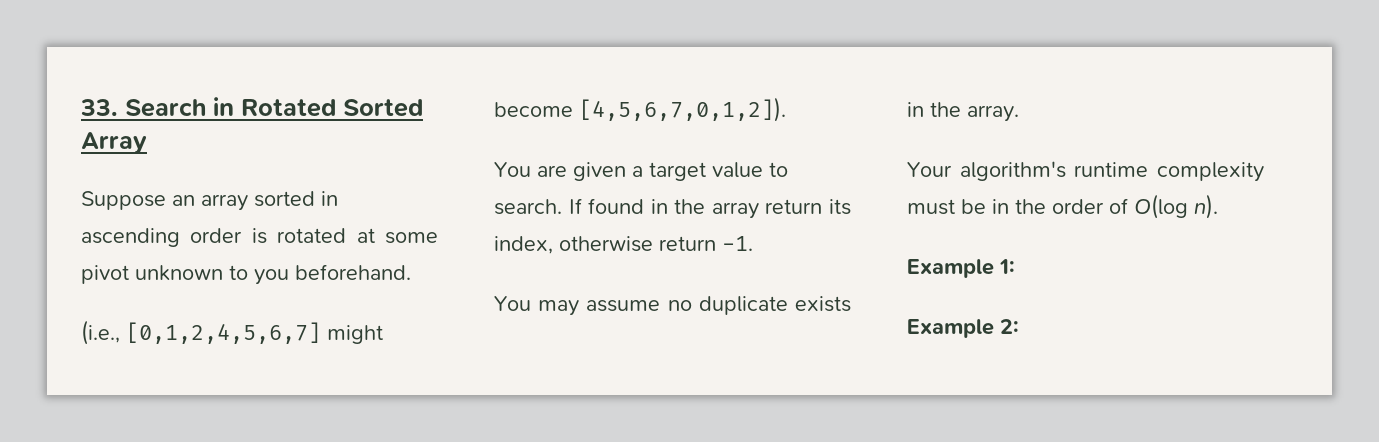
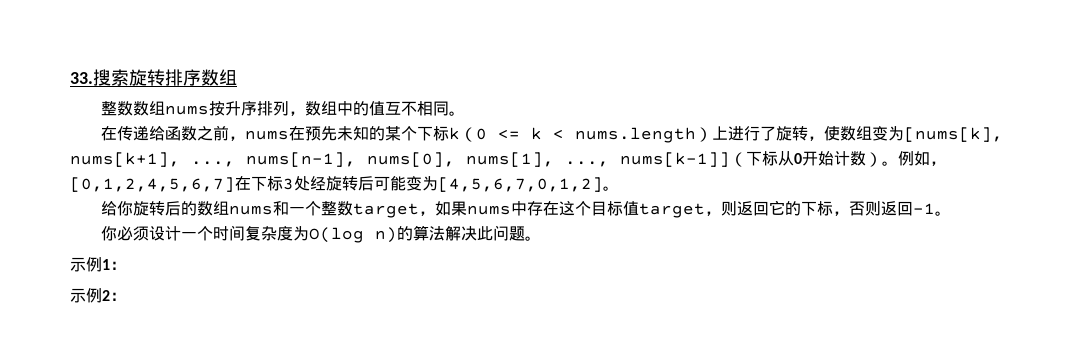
- 33. Search in Rotated Sorted Array
- Suppose an array sorted in ascending order is rotated at some pivot unknown to you beforehand.
- (i.e., [0,1,2,4,5,6,7] might become [4,5,6,7,0,1,2]).
- You are given a target value to search. If found in the array return its index, otherwise return -1.
- You may assume no duplicate exists in the array.
- Your algorithm's runtime complexity must be in the order of O(log n).
- Example 1:
- Example 2:
+ 33.搜索旋转排序数组
+ 整数数组nums按升序排列，数组中的值互不相同。
+ 在传递给函数之前，nums在预先未知的某个下标k（0 <= k < nums.length）上进行了旋转，使数组变为[nums[k], nums[k+1], ..., nums[n-1], nums[0], nums[1], ..., nums[k-1]]（下标从0开始计数）。例如，[0,1,2,4,5,6,7]在下标3处经旋转后可能变为[4,5,6,7,0,1,2]。
+ 给你旋转后的数组nums和一个整数target，如果nums中存在这个目标值target，则返回它的下标，否则返回-1。
+ 你必须设计一个时间复杂度为O(log n)的算法解决此问题。
+ 示例1：
+ 示例2：

